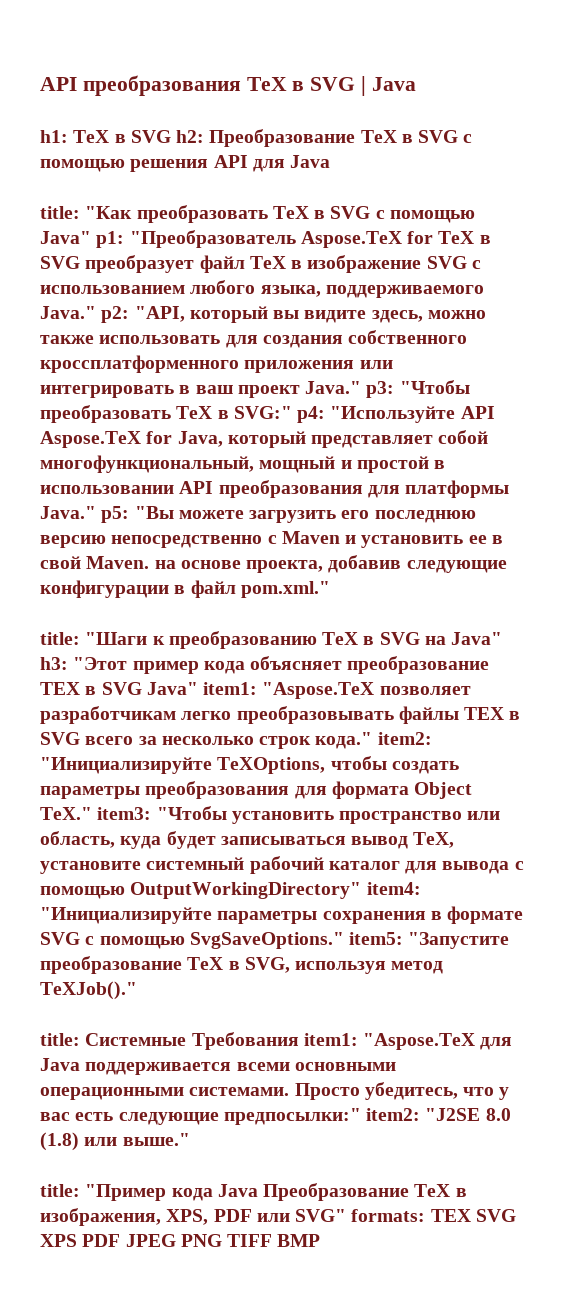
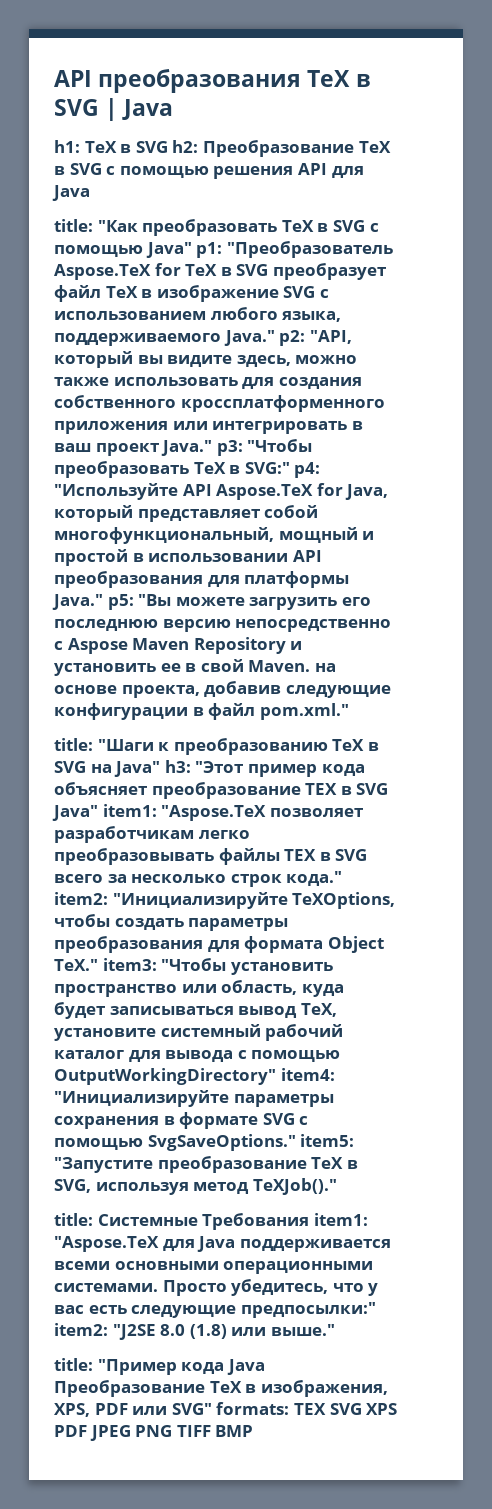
- "Вы можете загрузить его последнюю версию непосредственно с Maven и установить ее в свой Maven. на основе проекта, добавив следующие конфигурации в файл pom.xml."
+ "Вы можете загрузить его последнюю версию непосредственно с Aspose Maven Repository и установить ее в свой Maven. на основе проекта, добавив следующие конфигурации в файл pom.xml."

